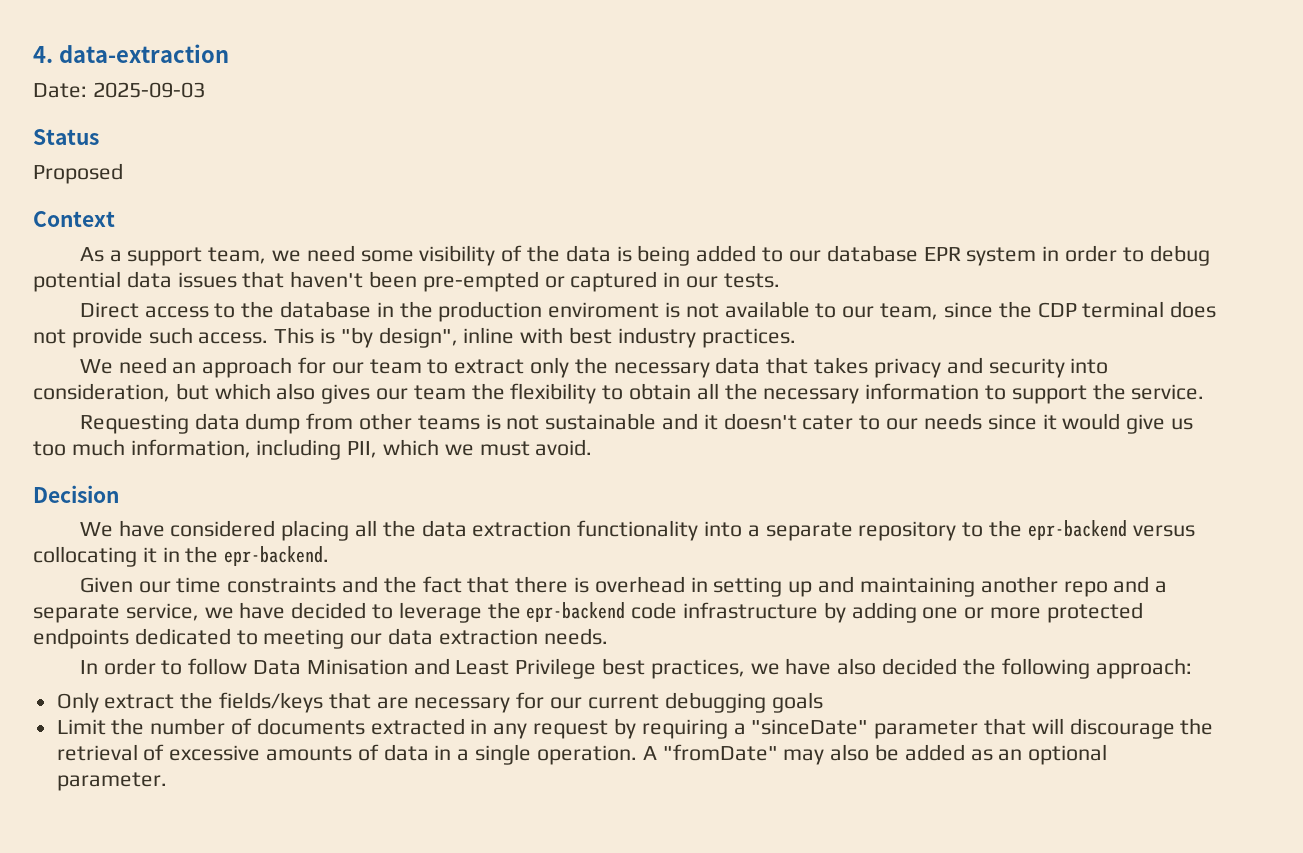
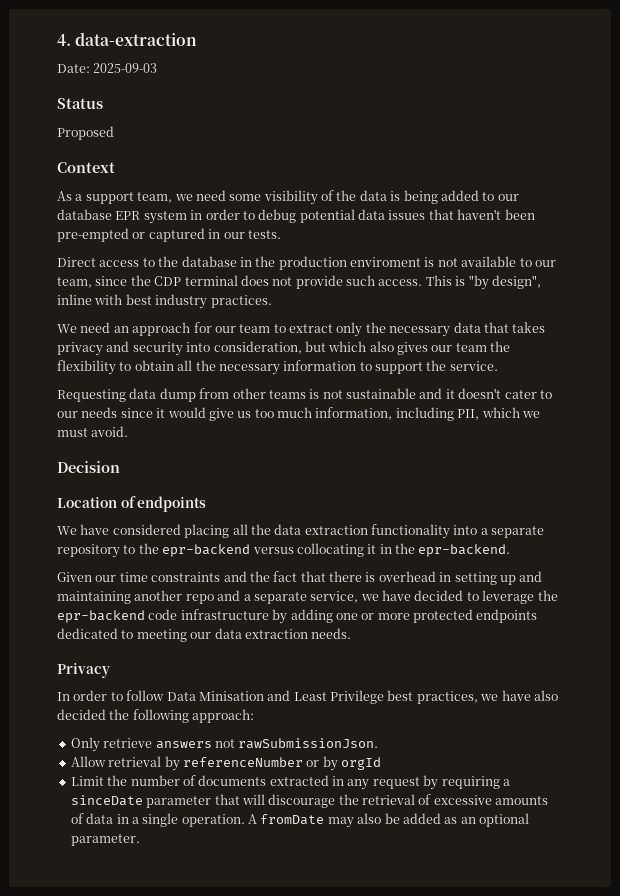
+ Location of endpoints
+ Privacy
- Only extract the fields/keys that are necessary for our current debugging goals
+ Only retrieve answers not rawSubmissionJson.
+ Allow retrieval by referenceNumber or by orgId
- Limit the number of documents extracted in any request by requiring a "sinceDate" parameter that will discourage the retrieval of excessive amounts of data in a single operation.
+ Limit the number of documents extracted in any request by requiring a sinceDate parameter that will discourage the retrieval of excessive amounts of data in a single operation.
- A "fromDate" may also be added as an optional parameter.
+ A fromDate may also be added as an optional parameter.

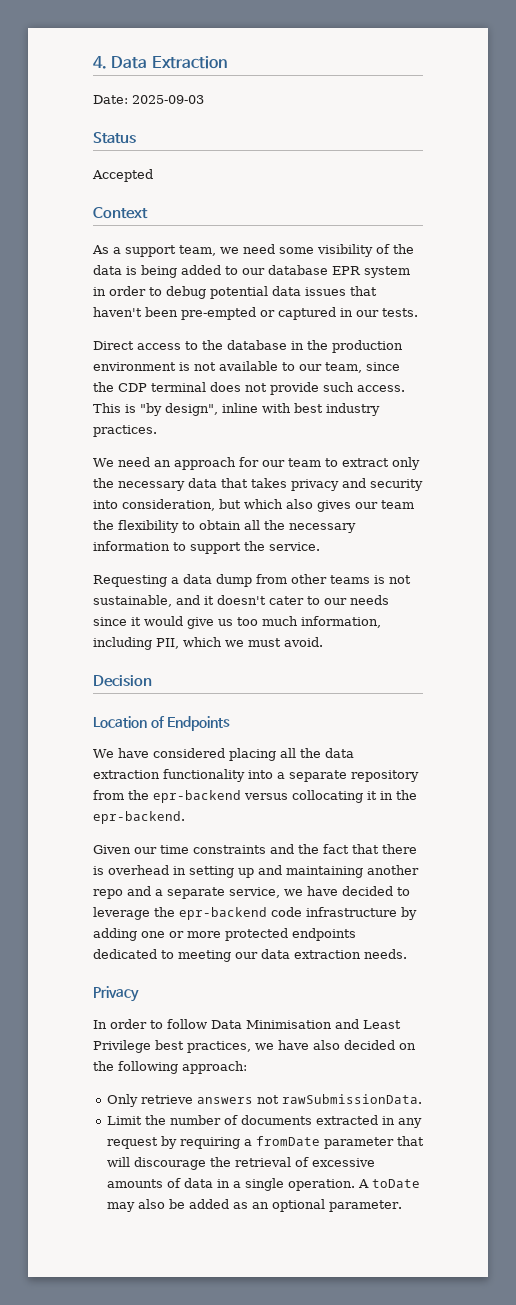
- 4. data-extraction
+ 4. Data Extraction
- Proposed
+ Accepted
- Direct access to the database in the production enviroment is not available to our team, since the CDP terminal does not provide such access.
+ Direct access to the database in the production environment is not available to our team, since the CDP terminal does not provide such access.
- Requesting data dump from other teams is not sustainable and it doesn't cater to our needs since it would give us too much information, including PII, which we must avoid.
+ Requesting a data dump from other teams is not sustainable, and it doesn't cater to our needs since it would give us too much information, including PII, which we must avoid.
- Location of endpoints
+ Location of Endpoints
- We have considered placing all the data extraction functionality into a separate repository to the epr-backend versus collocating it in the epr-backend.
+ We have considered placing all the data extraction functionality into a separate repository from the epr-backend versus collocating it in the epr-backend.
- In order to follow Data Minisation and Least Privilege best practices, we have also decided the following approach:
+ In order to follow Data Minimisation and Least Privilege best practices, we have also decided on the following approach:
- Only retrieve answers not rawSubmissionJson.
- Allow retrieval by referenceNumber or by orgId
+ Only retrieve answers not rawSubmissionData.
- Limit the number of documents extracted in any request by requiring a sinceDate parameter that will discourage the retrieval of excessive amounts of data in a single operation.
+ Limit the number of documents extracted in any request by requiring a fromDate parameter that will discourage the retrieval of excessive amounts of data in a single operation.
- A fromDate may also be added as an optional parameter.
+ A toDate may also be added as an optional parameter.

